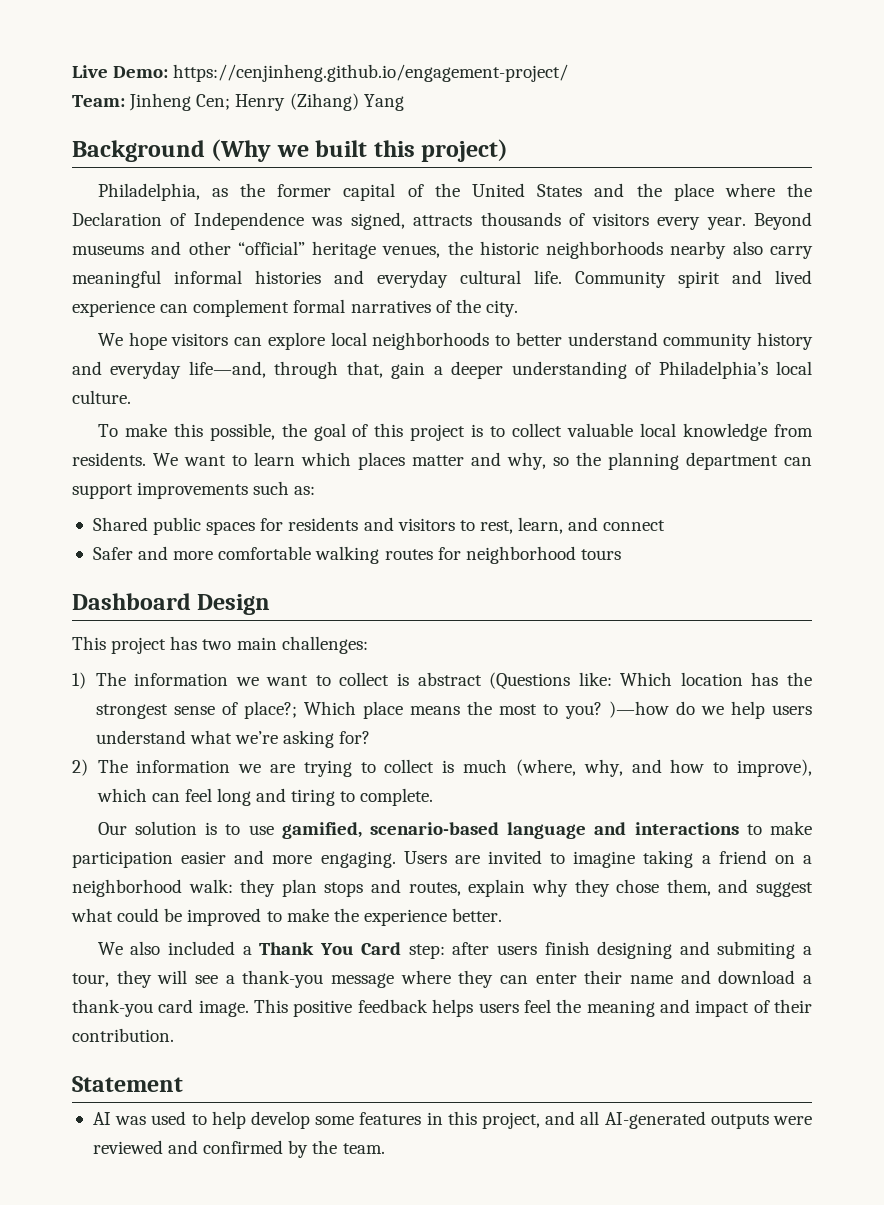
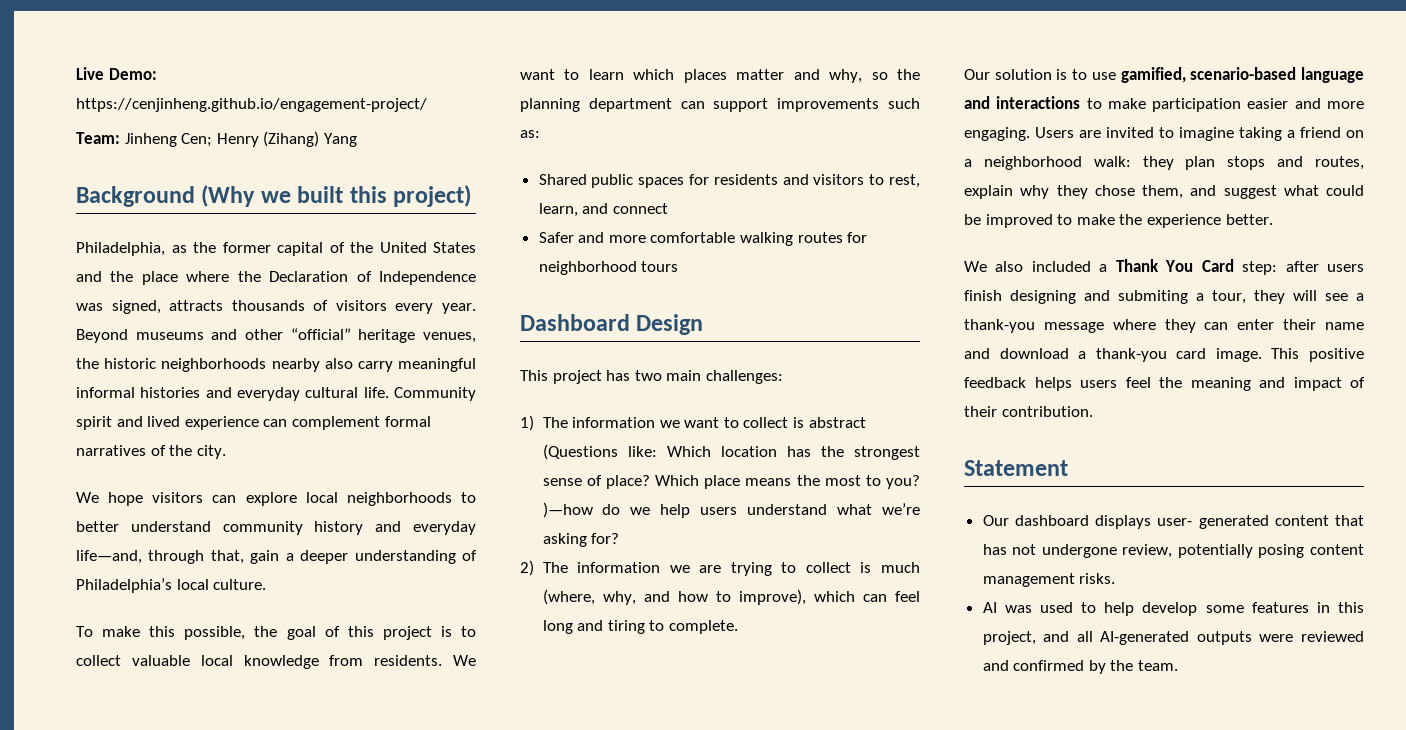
- 1) The information we want to collect is abstract (Questions like: Which location has the strongest sense of place?; Which place means the most to you? )—how do we help users understand what we’re asking for?
+ 1) The information we want to collect is abstract (Questions like: Which location has the strongest sense of place? Which place means the most to you? )—how do we help users understand what we’re asking for?
+ Our dashboard displays user- generated content that has not undergone review, potentially posing content management risks.

